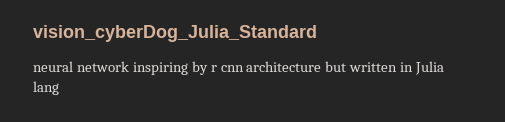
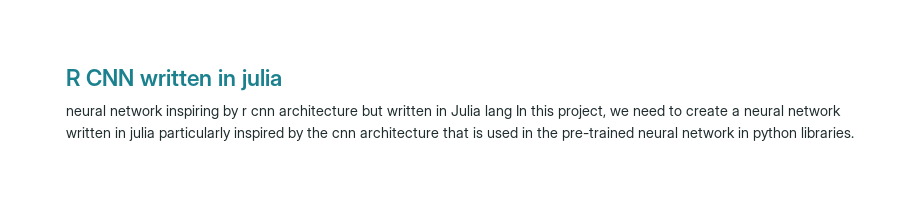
- vision_cyberDog_Julia_Standard
+ R CNN written in julia
- neural network inspiring by r cnn architecture but written in Julia lang
+ neural network inspiring by r cnn architecture but written in Julia lang In this project, we need to create a neural network written in julia particularly inspired by the cnn architecture that is used in the pre-trained neural network in python libraries.

